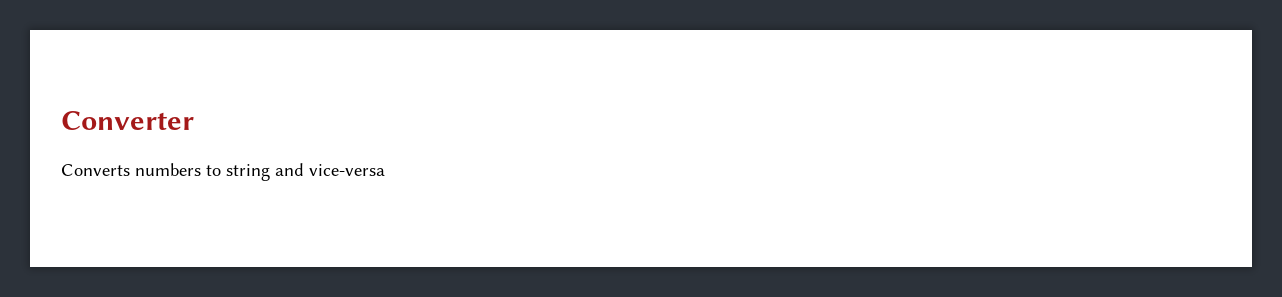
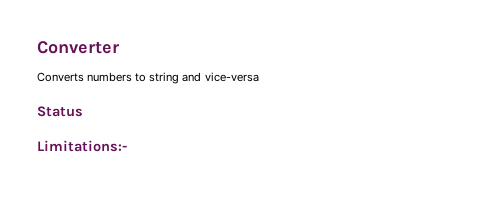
+ Status
+ Limitations:-

